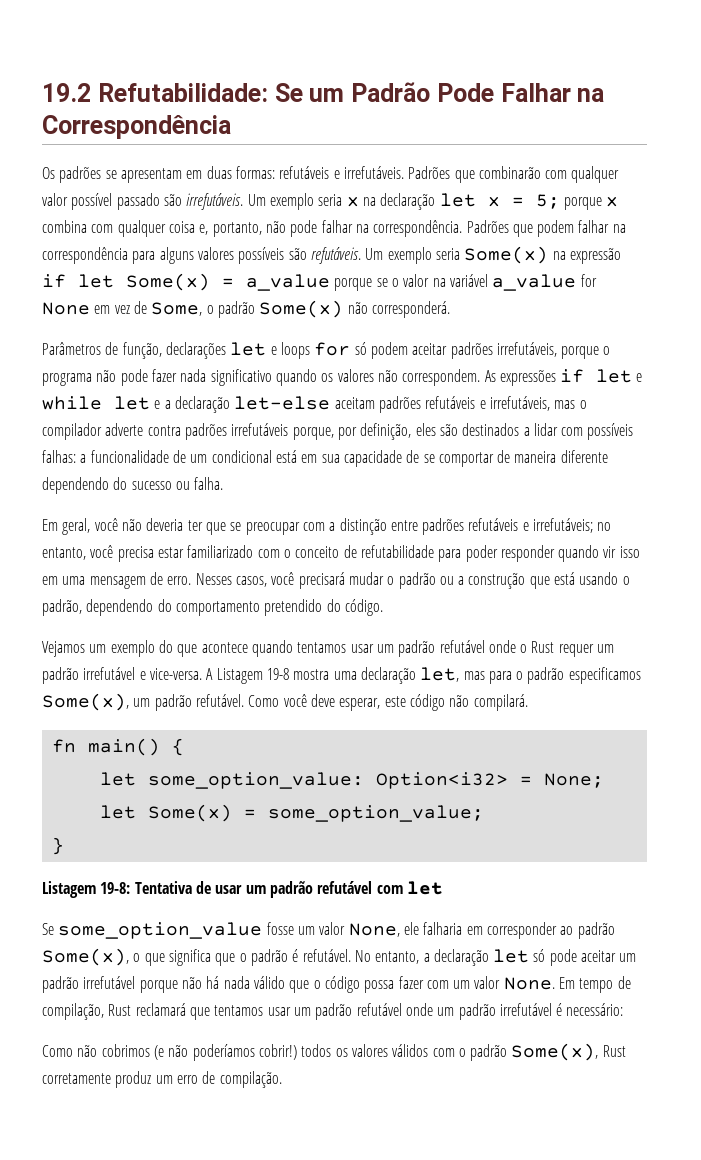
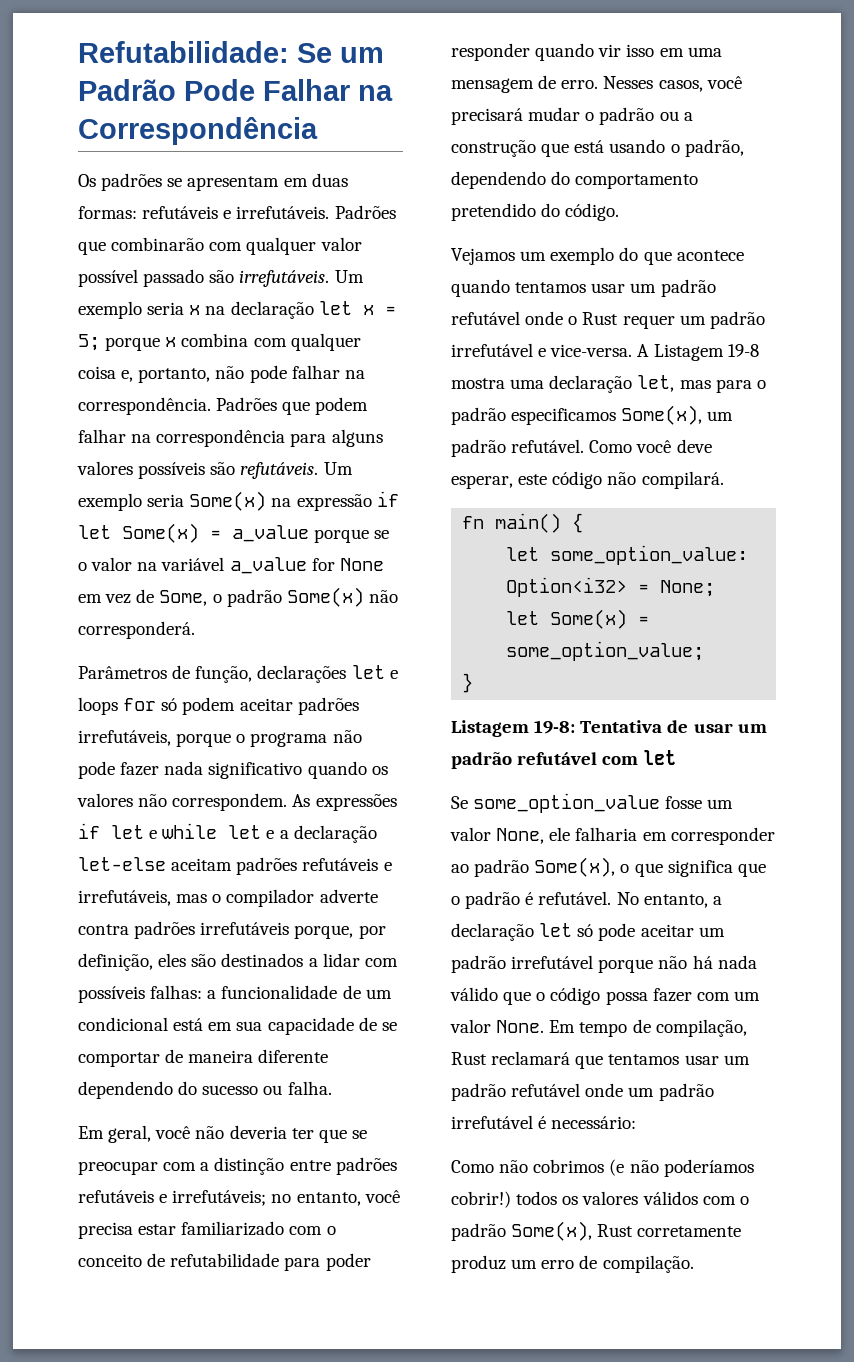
- 19.2 Refutabilidade: Se um Padrão Pode Falhar na Correspondência
+ Refutabilidade: Se um Padrão Pode Falhar na Correspondência

